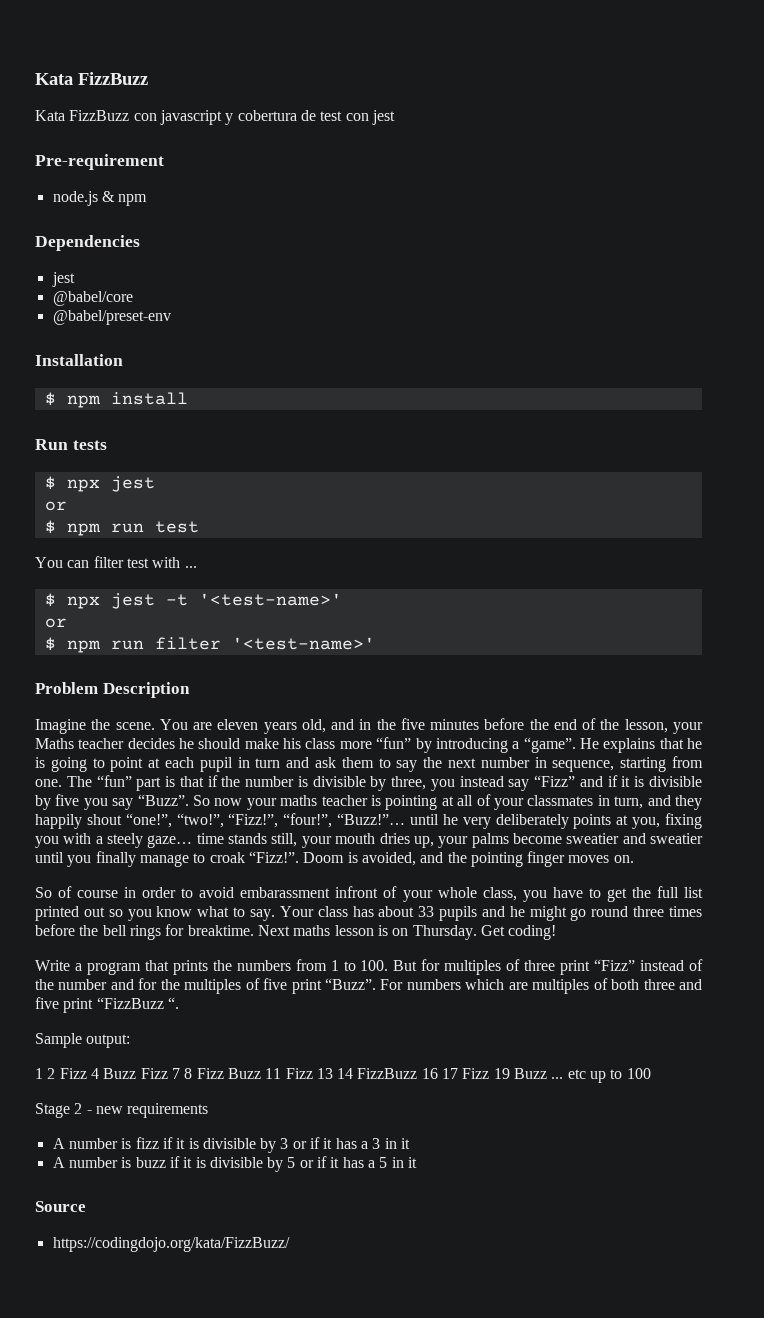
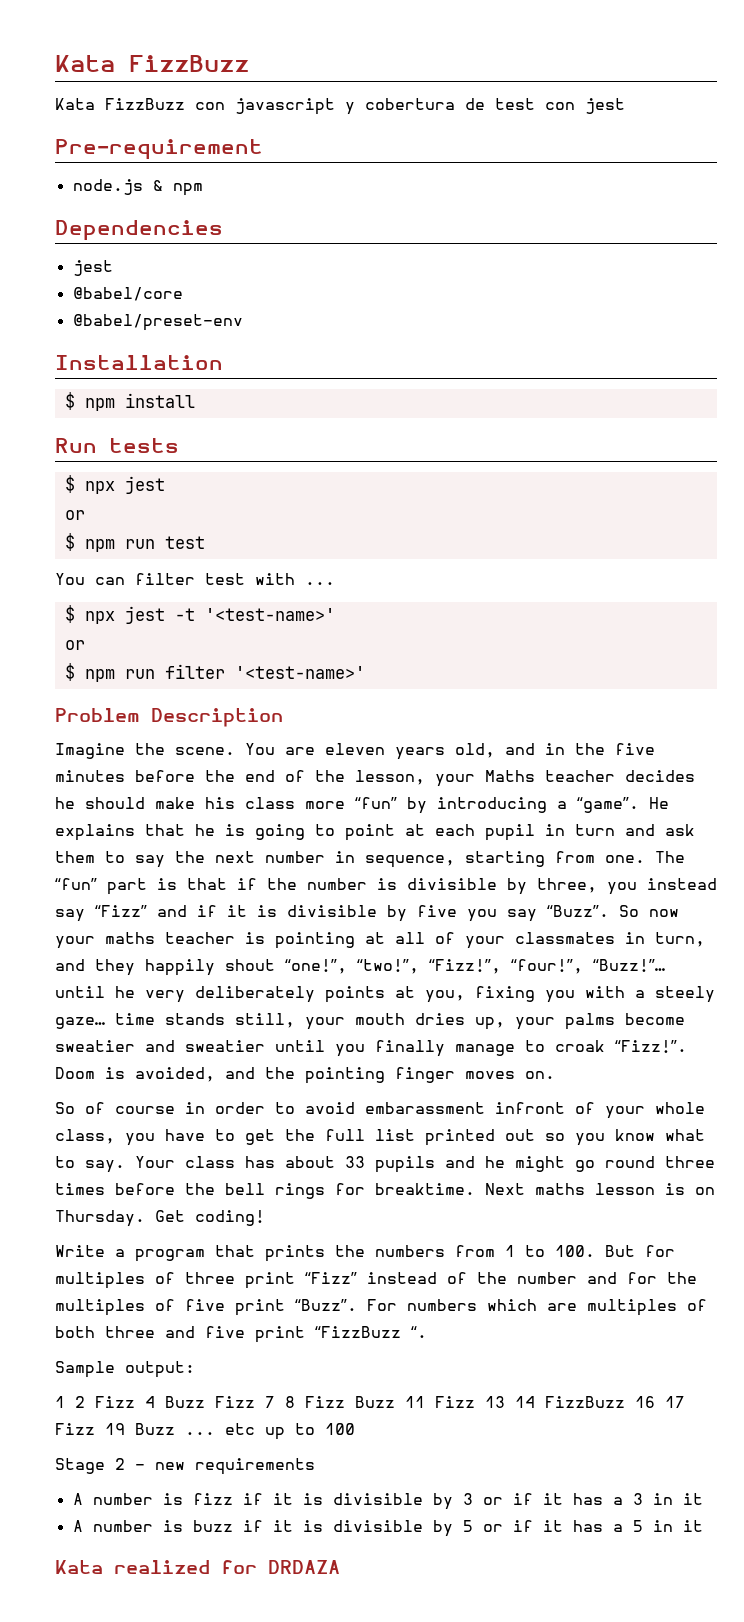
- Source
- https://codingdojo.org/kata/FizzBuzz/
+ Kata realized for DRDAZA

